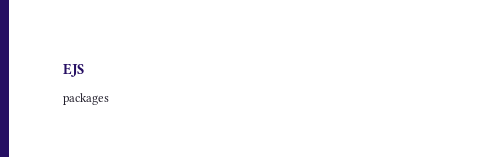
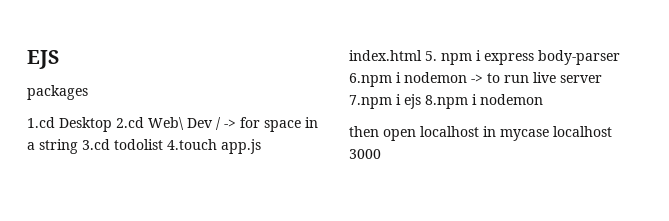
+ 1.cd Desktop 2.cd Web\ Dev / -> for space in a string 3.cd todolist 4.touch app.js index.html 5. npm i express body-parser 6.npm i nodemon -> to run live server 7.npm i ejs 8.npm i nodemon
+ then open localhost in mycase localhost 3000

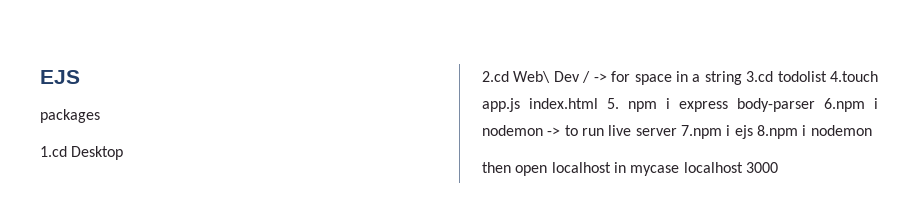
- 1.cd Desktop 2.cd Web\ Dev / -> for space in a string 3.cd todolist 4.touch app.js index.html 5. npm i express body-parser 6.npm i nodemon -> to run live server 7.npm i ejs 8.npm i nodemon
+ 1.cd Desktop
+ 2.cd Web\ Dev / -> for space in a string 3.cd todolist 4.touch app.js index.html 5. npm i express body-parser 6.npm i nodemon -> to run live server 7.npm i ejs 8.npm i nodemon

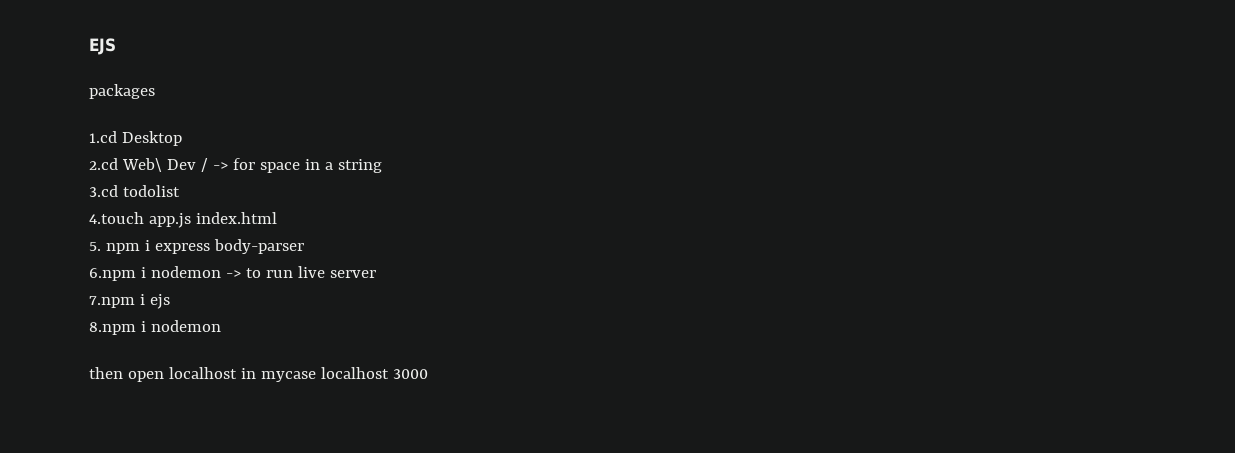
- 2.cd Web\ Dev / -> for space in a string 3.cd todolist 4.touch app.js index.html 5. npm i express body-parser 6.npm i nodemon -> to run live server 7.npm i ejs 8.npm i nodemon
+ 2.cd Web\ Dev / -> for space in a string
+ 3.cd todolist
+ 4.touch app.js index.html
+ 5. npm i express body-parser
+ 6.npm i nodemon -> to run live server
+ 7.npm i ejs
+ 8.npm i nodemon

